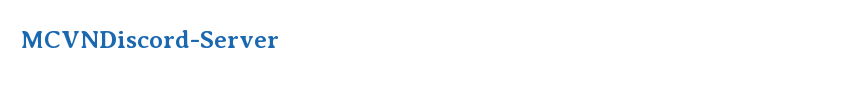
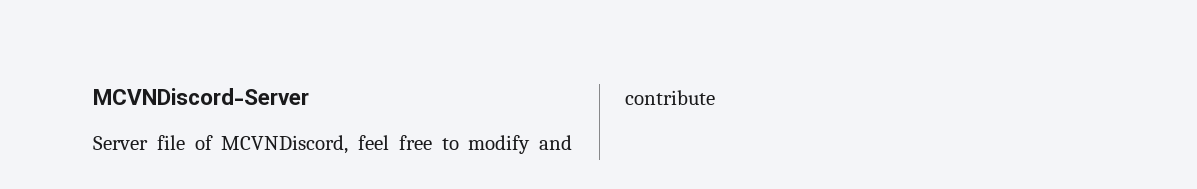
+ Server file of MCVNDiscord, feel free to modify and contribute

